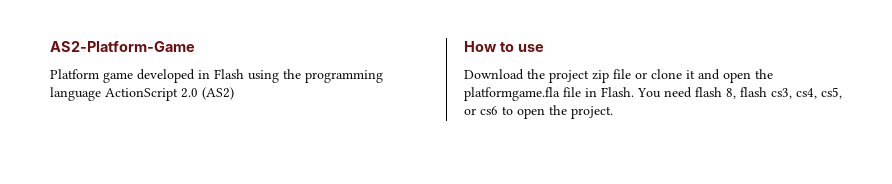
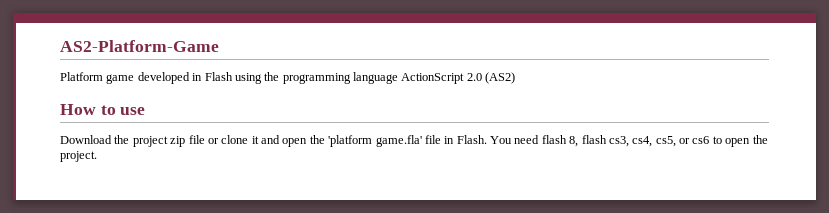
- Download the project zip file or clone it and open the platformgame.fla file in Flash.
+ Download the project zip file or clone it and open the 'platform game.fla' file in Flash.

